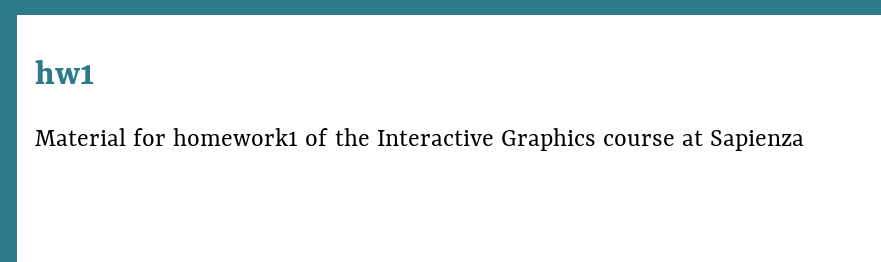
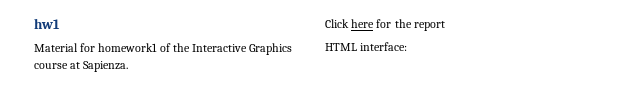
- Material for homework1 of the Interactive Graphics course at Sapienza
+ Material for homework1 of the Interactive Graphics course at Sapienza.
+ Click here for the report
+ HTML interface:

